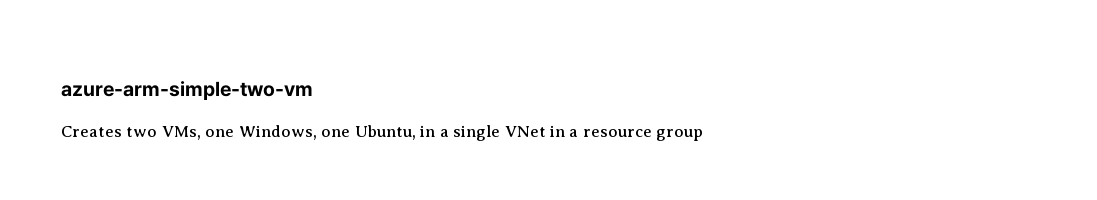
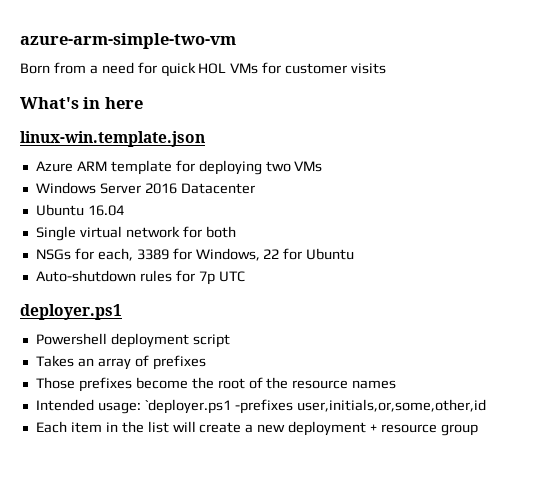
- Creates two VMs, one Windows, one Ubuntu, in a single VNet in a resource group
+ Born from a need for quick HOL VMs for customer visits
+ What's in here
+ linux-win.template.json
+ Azure ARM template for deploying two VMs
+ Windows Server 2016 Datacenter
+ Ubuntu 16.04
+ Single virtual network for both
+ NSGs for each, 3389 for Windows, 22 for Ubuntu
+ Auto-shutdown rules for 7p UTC
+ deployer.ps1
+ Powershell deployment script
+ Takes an array of prefixes
+ Those prefixes become the root of the resource names
+ Intended usage: `deployer.ps1 -prefixes user,initials,or,some,other,id
+ Each item in the list will create a new deployment + resource group

